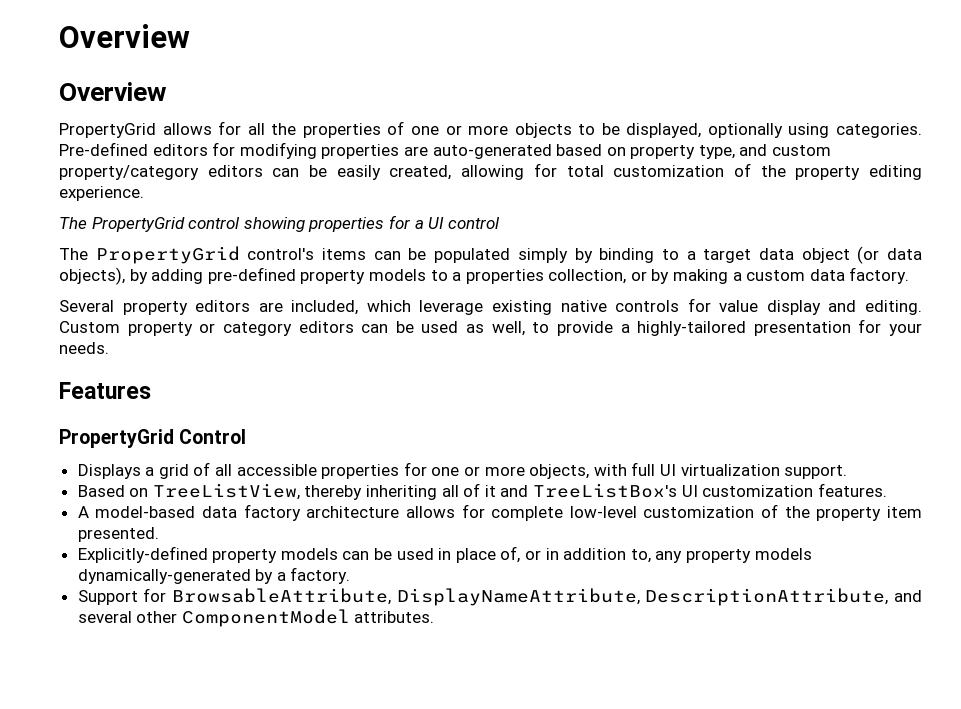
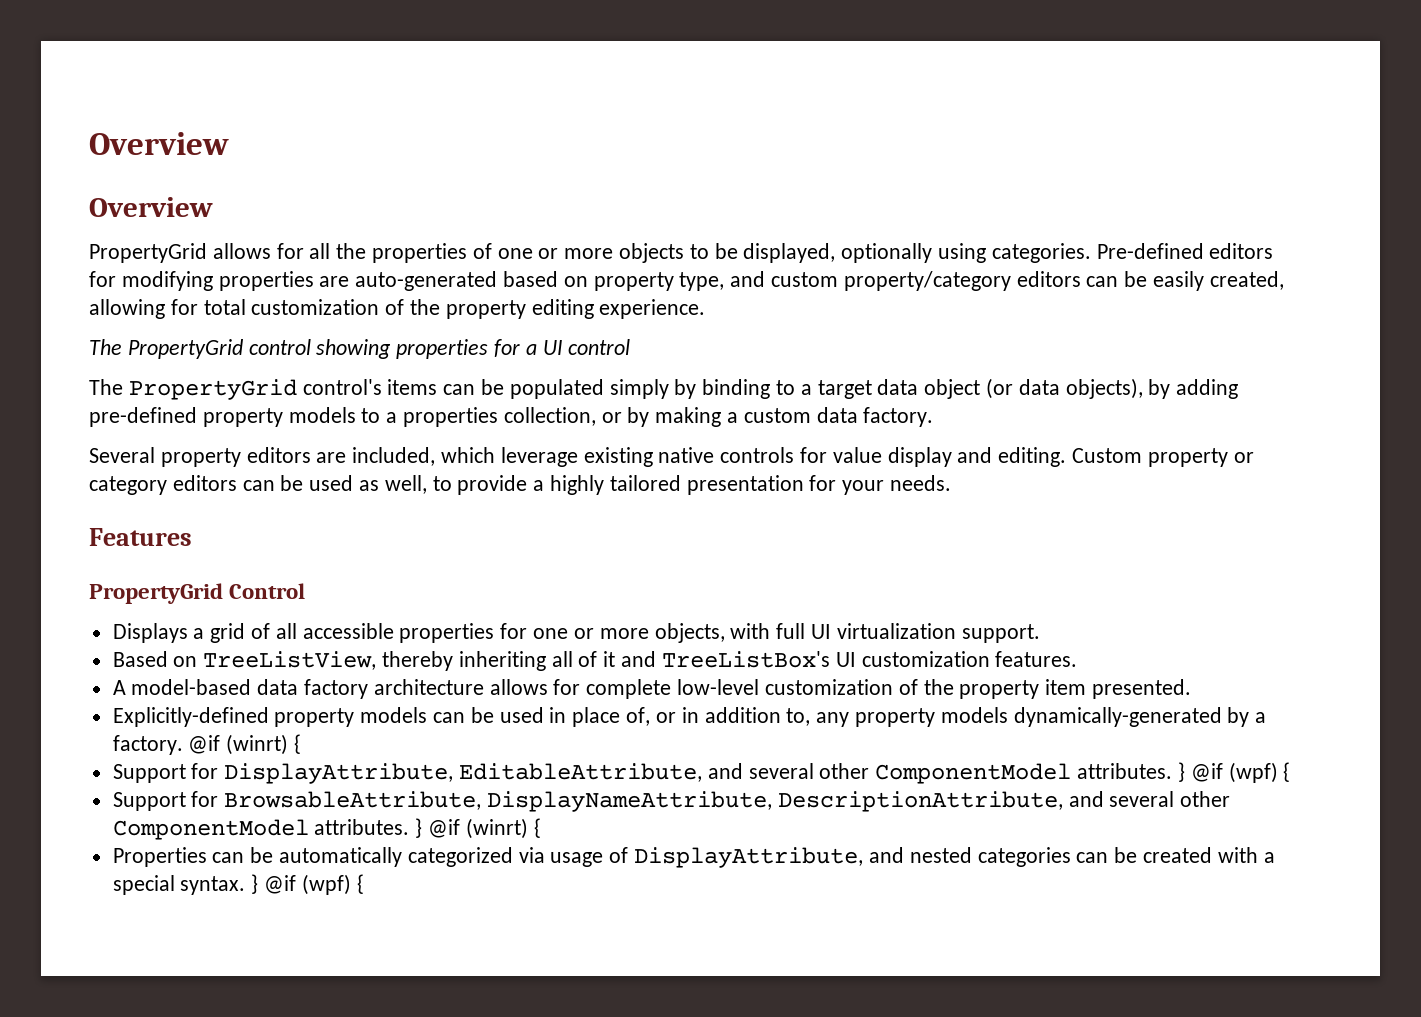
- Custom property or category editors can be used as well, to provide a highly-tailored presentation for your needs.
+ Custom property or category editors can be used as well, to provide a highly tailored presentation for your needs.
- Explicitly-defined property models can be used in place of, or in addition to, any property models dynamically-generated by a factory.
+ Explicitly-defined property models can be used in place of, or in addition to, any property models dynamically-generated by a factory. @if (winrt) {
+ Support for DisplayAttribute, EditableAttribute, and several other ComponentModel attributes. } @if (wpf) {
+ } @if (winrt) {
+ Properties can be automatically categorized via usage of DisplayAttribute, and nested categories can be created with a special syntax. } @if (wpf) {

